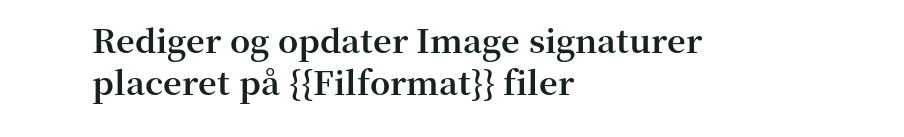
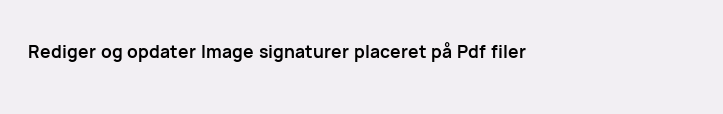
- Rediger og opdater Image signaturer placeret på {{Filformat}} filer
+ Rediger og opdater Image signaturer placeret på Pdf filer

